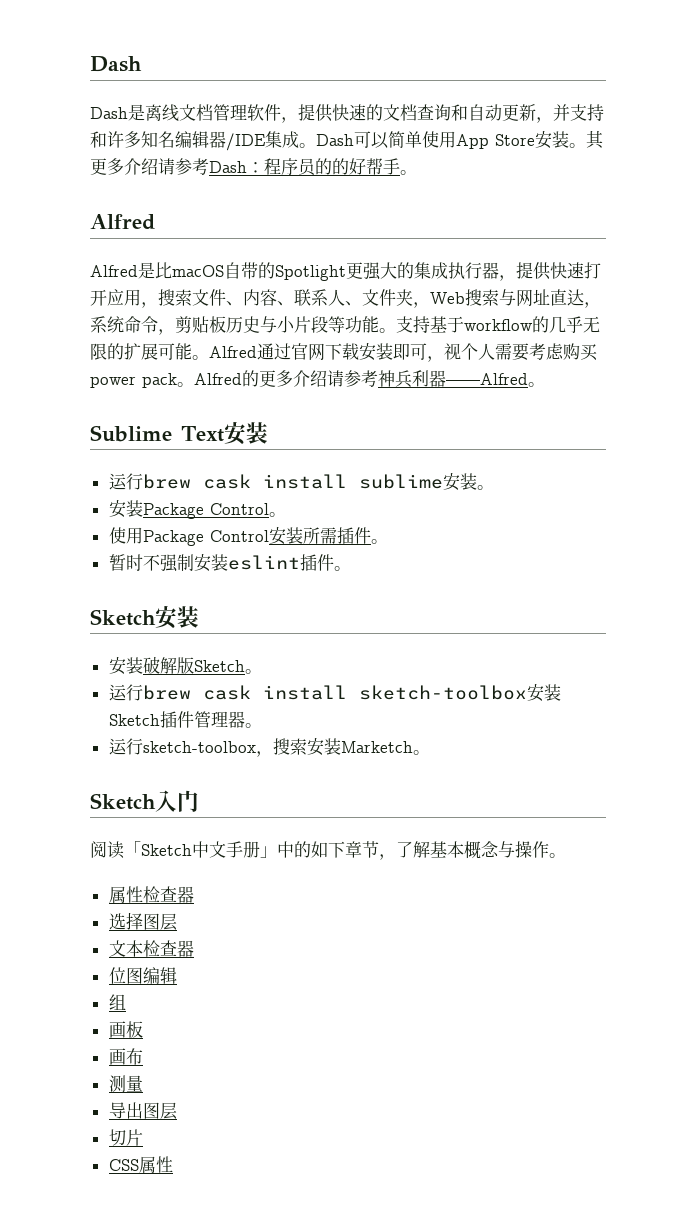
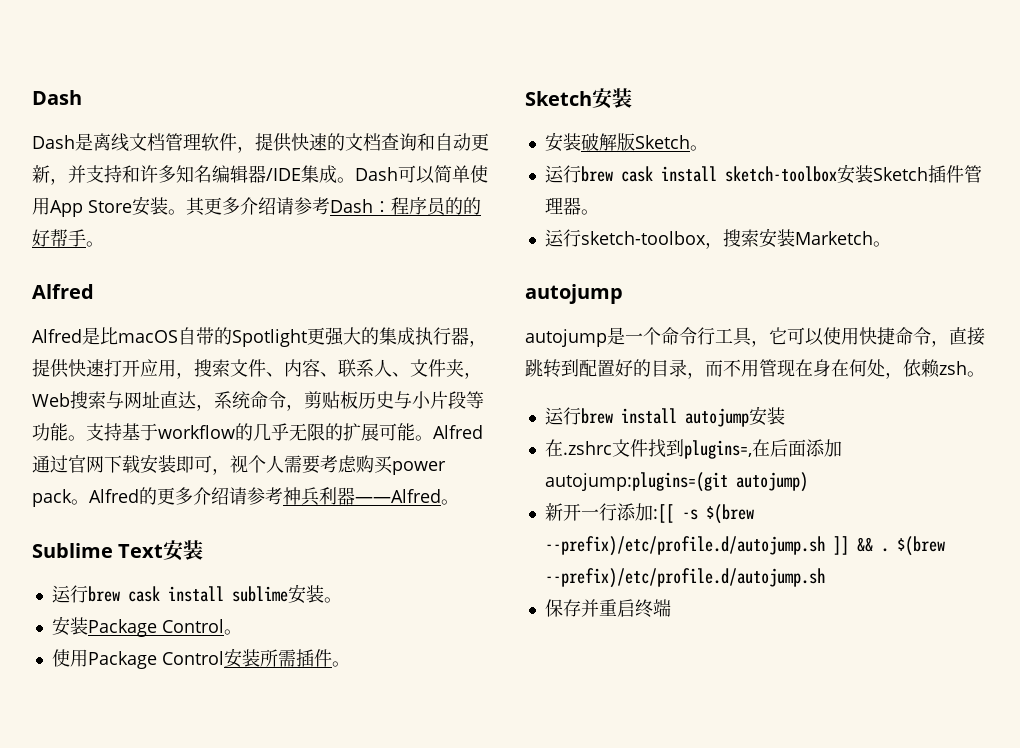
- 暂时不强制安装eslint插件。
  运行sketch-toolbox，搜索安装Marketch。
- Sketch入门
- 阅读「Sketch中文手册」中的如下章节，了解基本概念与操作。
- 属性检查器
- 选择图层
- 文本检查器
- 位图编辑
- 组
- 画板
- 画布
- 测量
- 导出图层
- 切片
- CSS属性
+ autojump
+ autojump是一个命令行工具，它可以使用快捷命令，直接跳转到配置好的目录，而不用管现在身在何处，依赖zsh。
+ 运行brew install autojump安装
+ 在.zshrc文件找到plugins=,在后面添加autojump:plugins=(git autojump)
+ 新开一行添加:[[ -s $(brew --prefix)/etc/profile.d/autojump.sh ]] && . $(brew --prefix)/etc/profile.d/autojump.sh
+ 保存并重启终端

